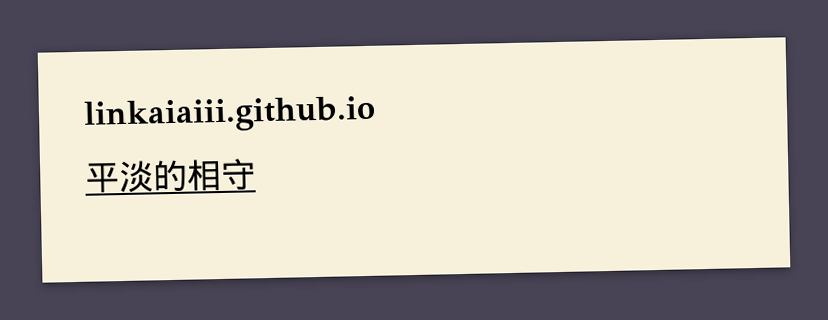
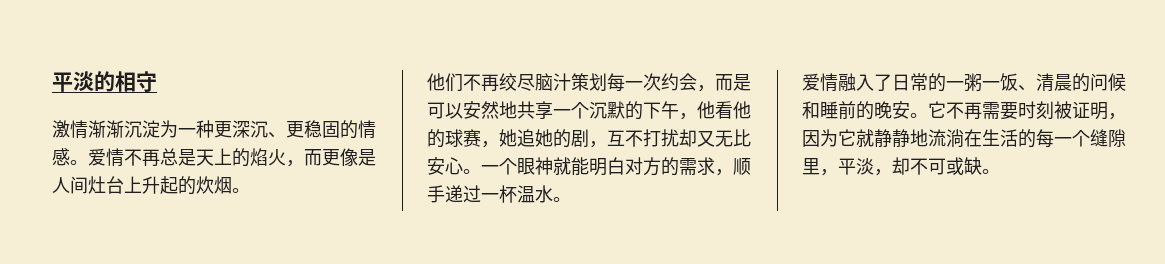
- linkaiaiii.github.io
+ 激情渐渐沉淀为一种更深沉、更稳固的情感。爱情不再总是天上的焰火，而更像是人间灶台上升起的炊烟。
+ 他们不再绞尽脑汁策划每一次约会，而是可以安然地共享一个沉默的下午，他看他的球赛，她追她的剧，互不打扰却又无比安心。一个眼神就能明白对方的需求，顺手递过一杯温水。
+ 爱情融入了日常的一粥一饭、清晨的问候和睡前的晚安。它不再需要时刻被证明，因为它就静静地流淌在生活的每一个缝隙里，平淡，却不可或缺。

